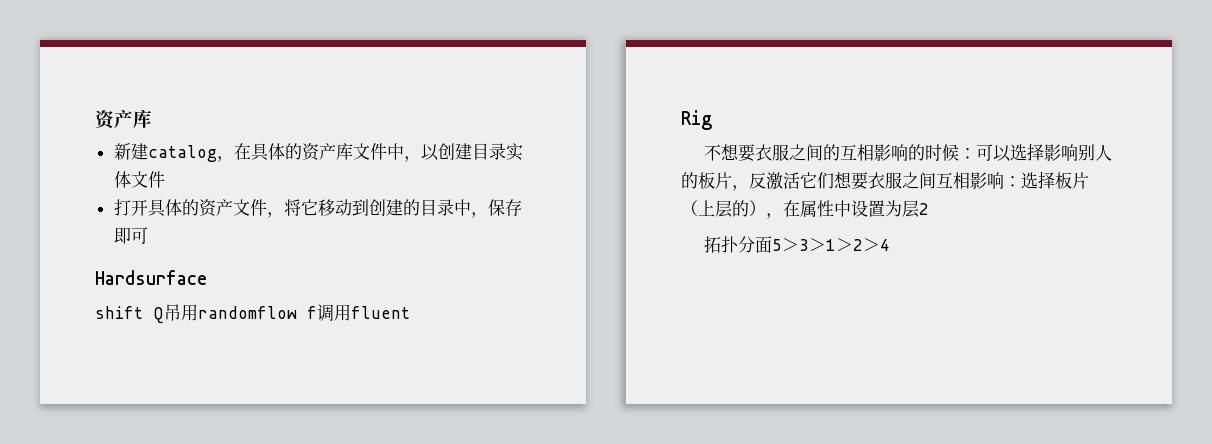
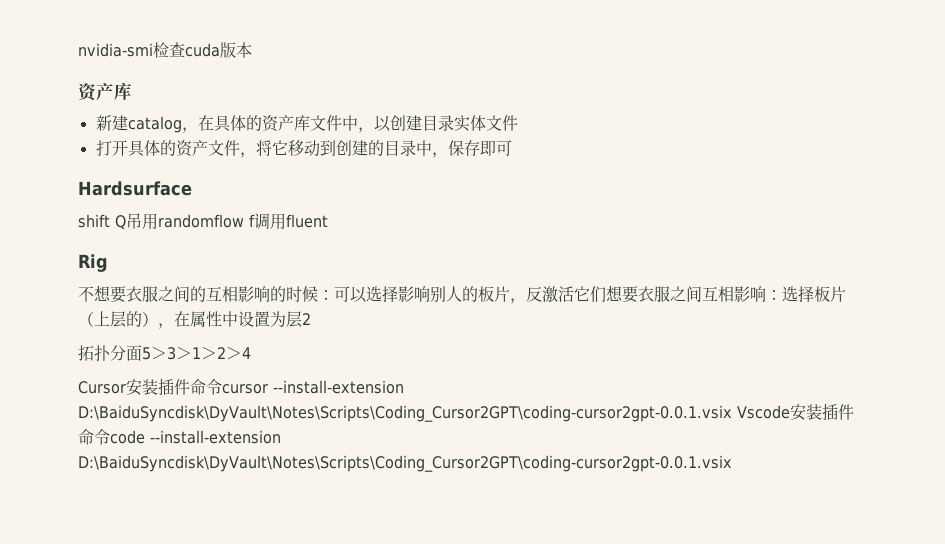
+ nvidia-smi检查cuda版本
+ Cursor安装插件命令cursor --install-extension D:\BaiduSyncdisk\DyVault\Notes\Scripts\Coding_Cursor2GPT\coding-cursor2gpt-0.0.1.vsix Vscode安装插件命令code --install-extension D:\BaiduSyncdisk\DyVault\Notes\Scripts\Coding_Cursor2GPT\coding-cursor2gpt-0.0.1.vsix

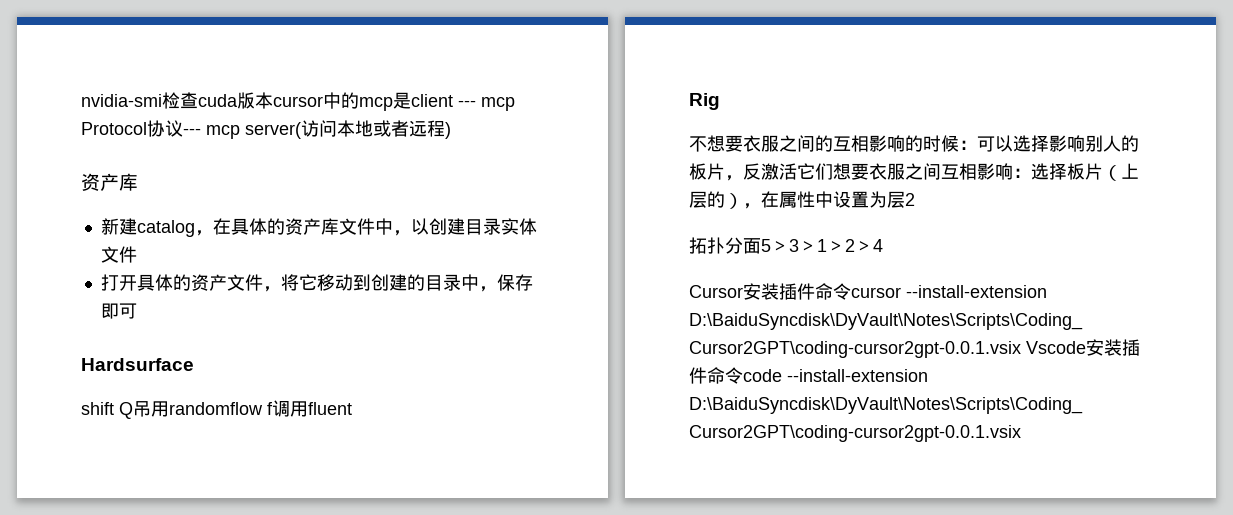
- nvidia-smi检查cuda版本
+ nvidia-smi检查cuda版本cursor中的mcp是client --- mcp Protocol协议--- mcp server(访问本地或者远程)

